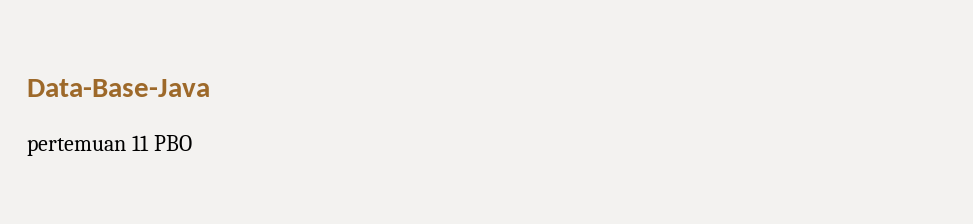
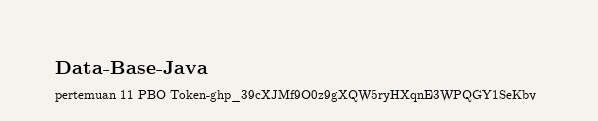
- pertemuan 11 PBO
+ pertemuan 11 PBO Token-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

